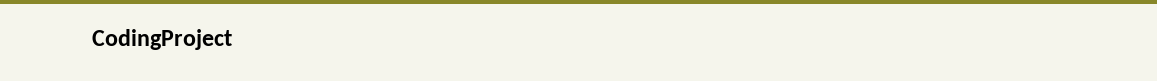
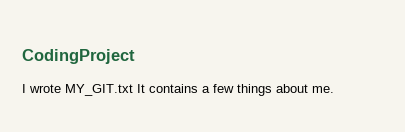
+ I wrote MY_GIT.txt It contains a few things about me.

